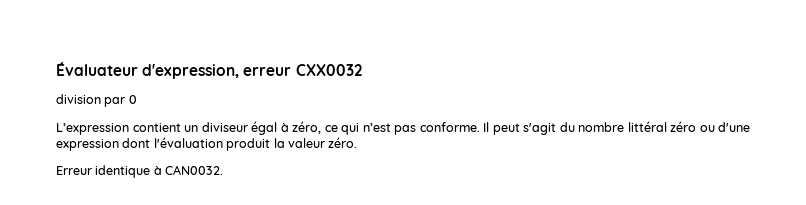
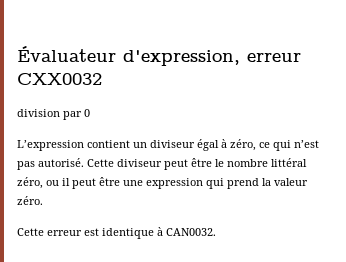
- L’expression contient un diviseur égal à zéro, ce qui n’est pas conforme. Il peut s'agit du nombre littéral zéro ou d'une expression dont l'évaluation produit la valeur zéro.
+ L’expression contient un diviseur égal à zéro, ce qui n’est pas autorisé. Cette diviseur peut être le nombre littéral zéro, ou il peut être une expression qui prend la valeur zéro.
- Erreur identique à CAN0032.
+ Cette erreur est identique à CAN0032.

